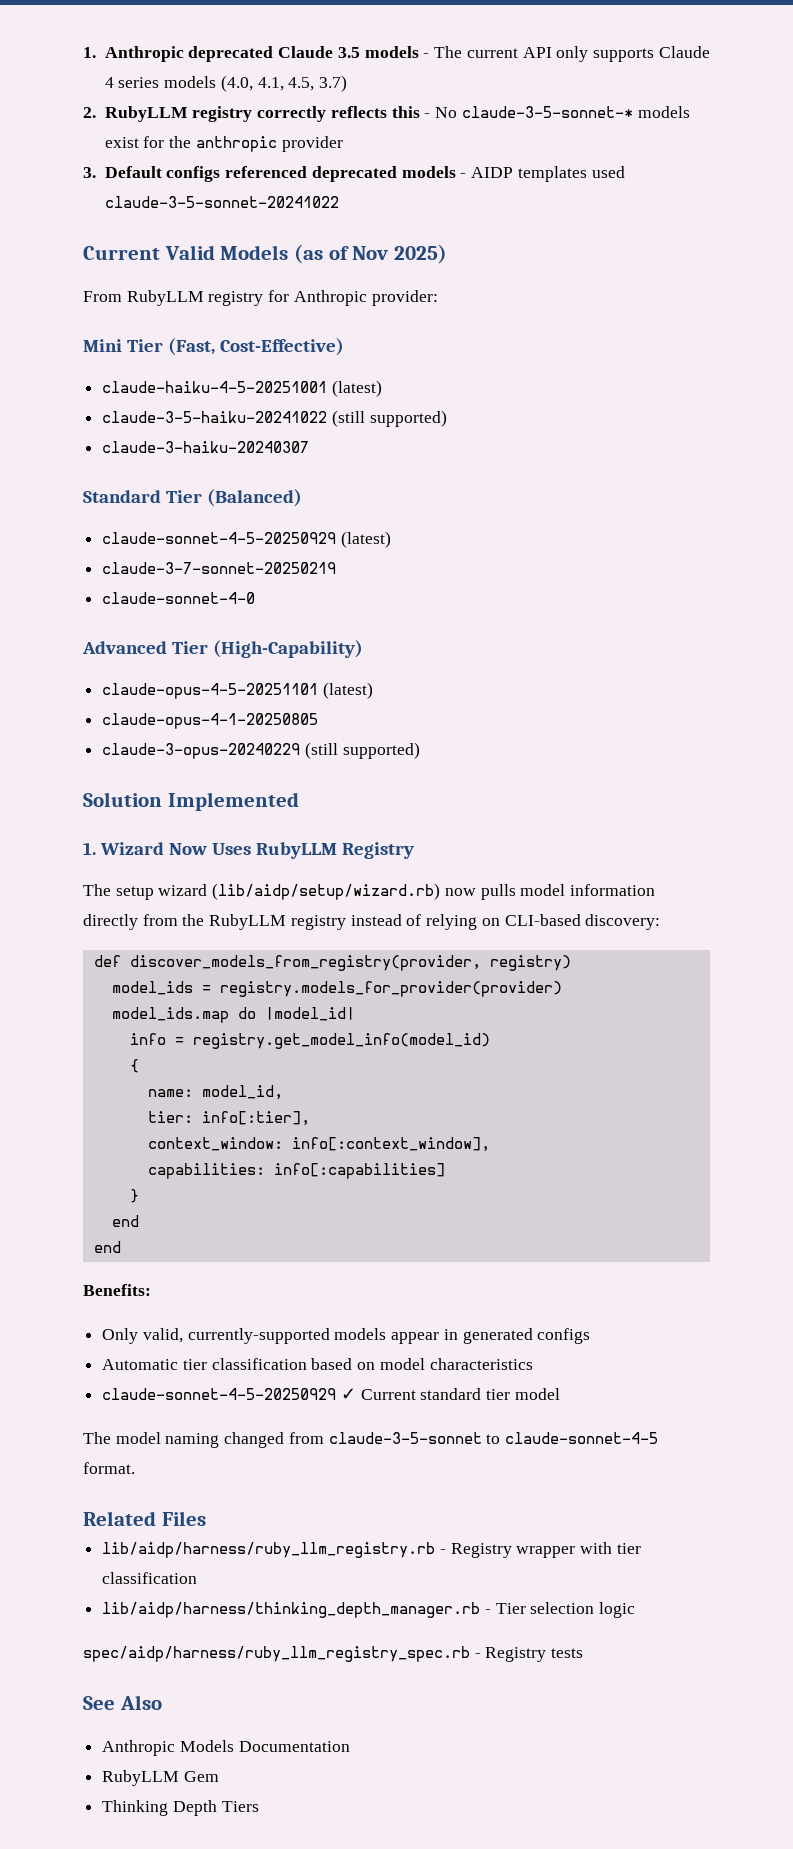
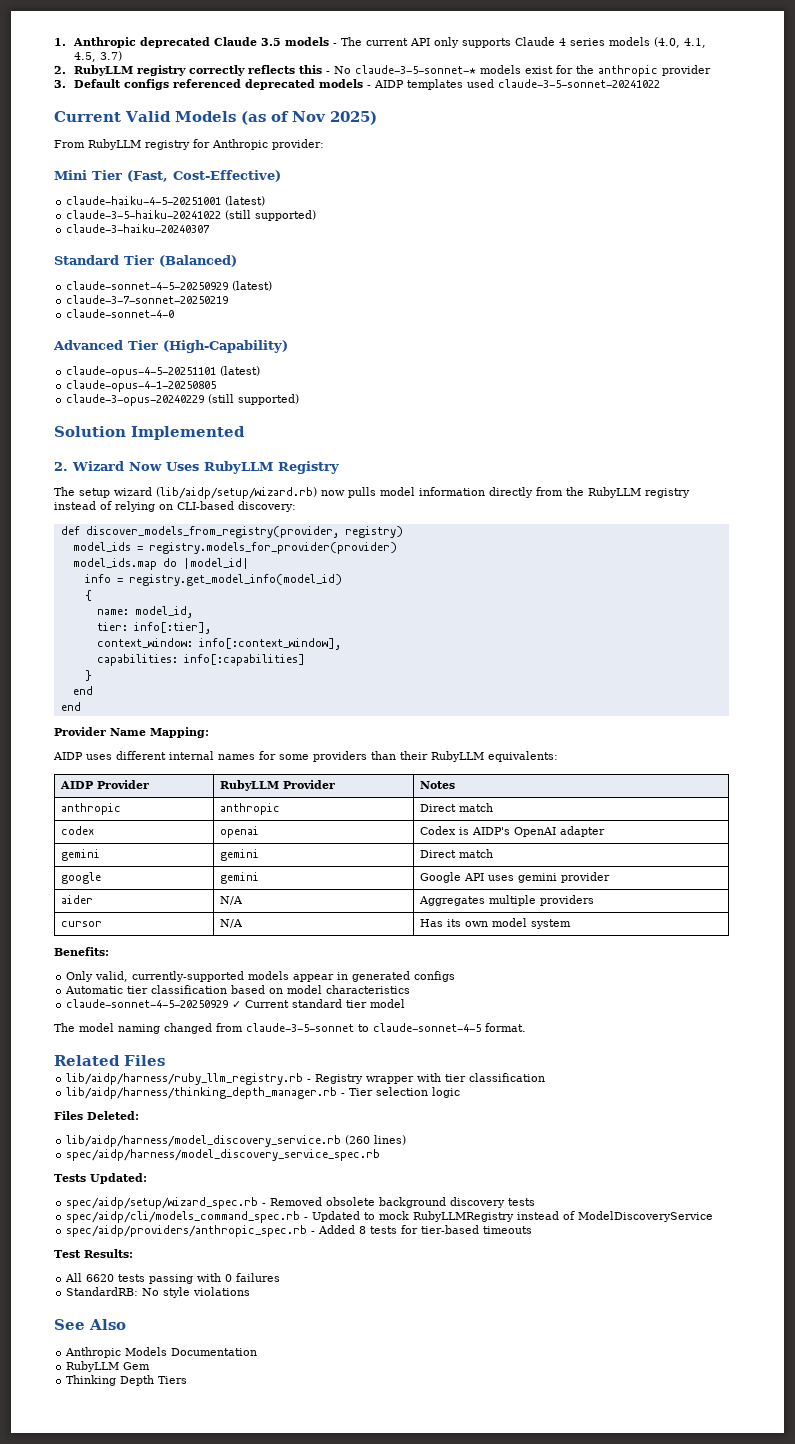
- 1. Wizard Now Uses RubyLLM Registry
+ 2. Wizard Now Uses RubyLLM Registry
+ Provider Name Mapping:
+ AIDP uses different internal names for some providers than their RubyLLM equivalents:
+ AIDP Provider | RubyLLM Provider | Notes
+ anthropic | anthropic | Direct match
+ codex | openai | Codex is AIDP's OpenAI adapter
+ gemini | gemini | Direct match
+ google | gemini | Google API uses gemini provider
+ aider | N/A | Aggregates multiple providers
+ cursor | N/A | Has its own model system
- spec/aidp/harness/ruby_llm_registry_spec.rb - Registry tests
+ Files Deleted:
+ lib/aidp/harness/model_discovery_service.rb (260 lines)
+ spec/aidp/harness/model_discovery_service_spec.rb
+ Tests Updated:
+ spec/aidp/setup/wizard_spec.rb - Removed obsolete background discovery tests
+ spec/aidp/cli/models_command_spec.rb - Updated to mock RubyLLMRegistry instead of ModelDiscoveryService
+ spec/aidp/providers/anthropic_spec.rb - Added 8 tests for tier-based timeouts
+ Test Results:
+ All 6620 tests passing with 0 failures
+ StandardRB: No style violations

